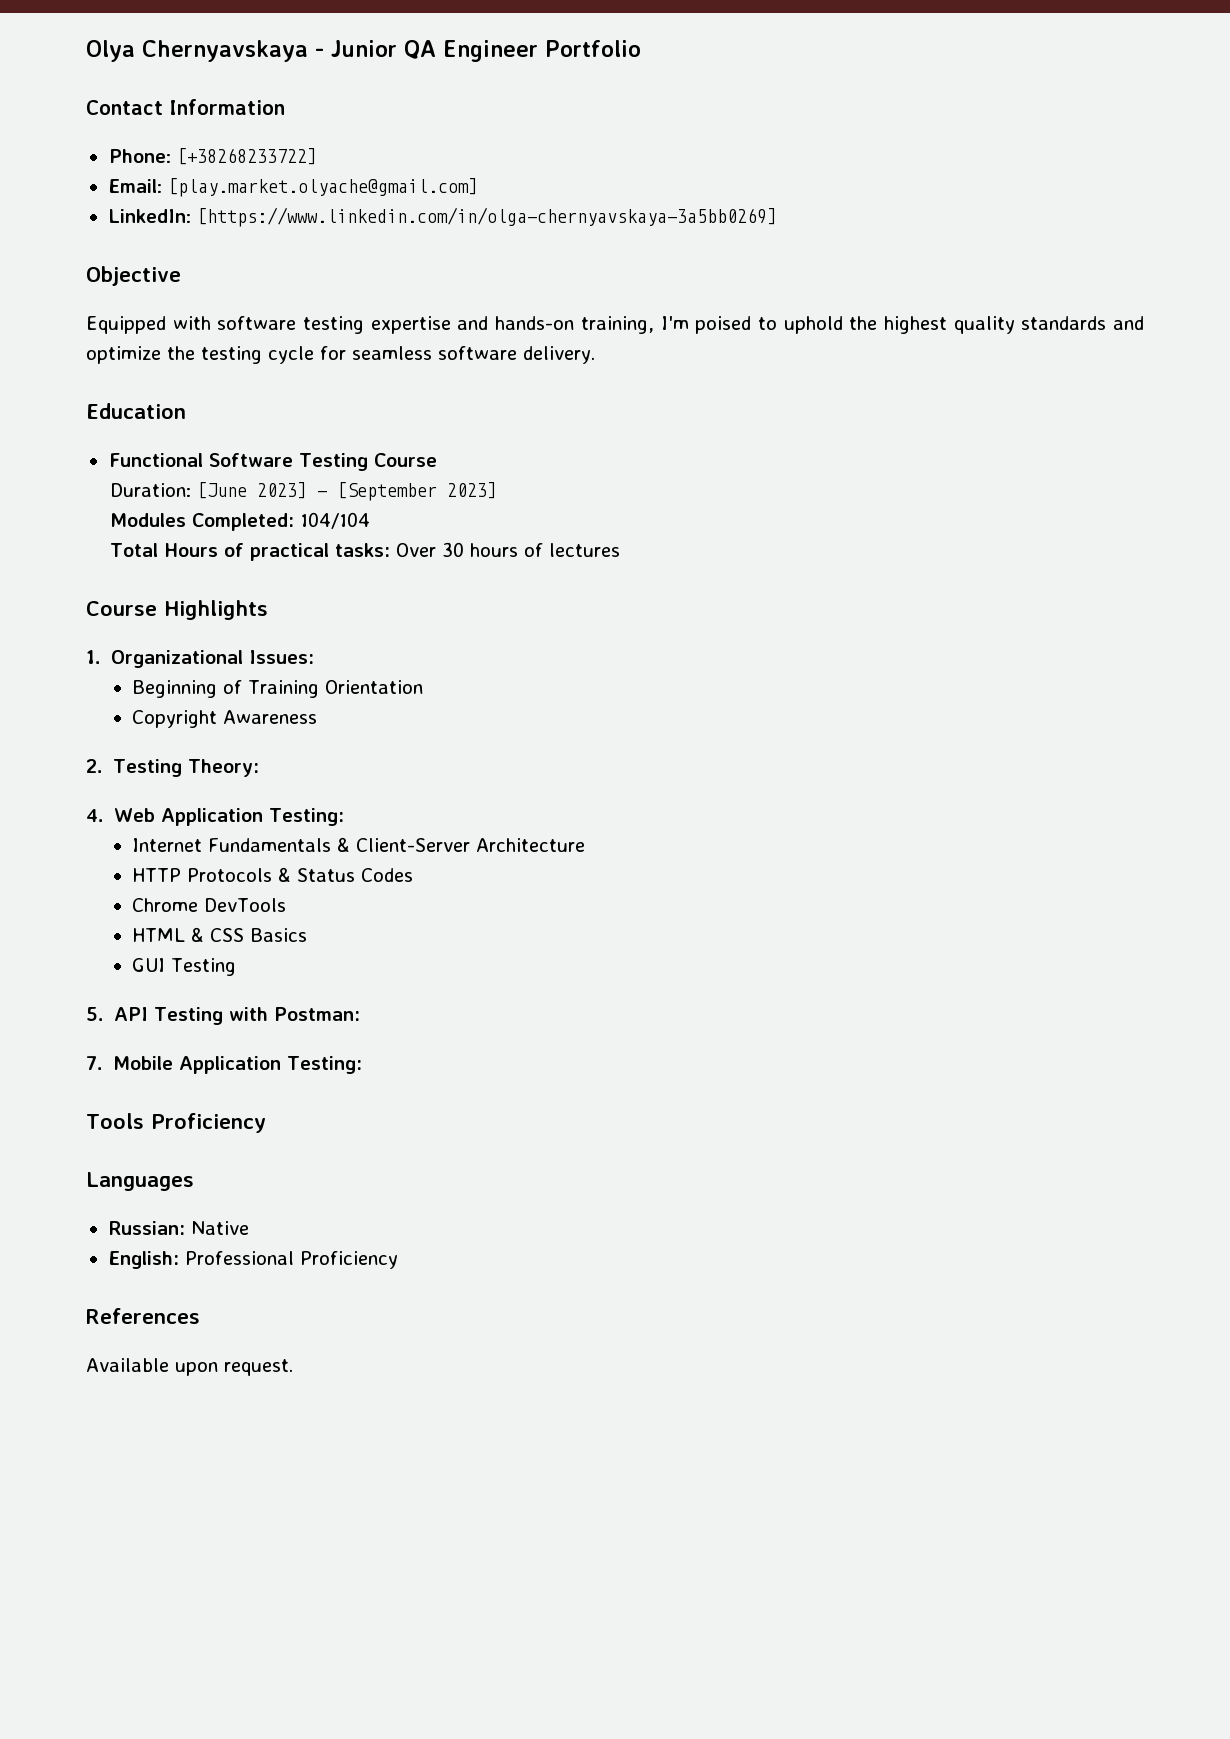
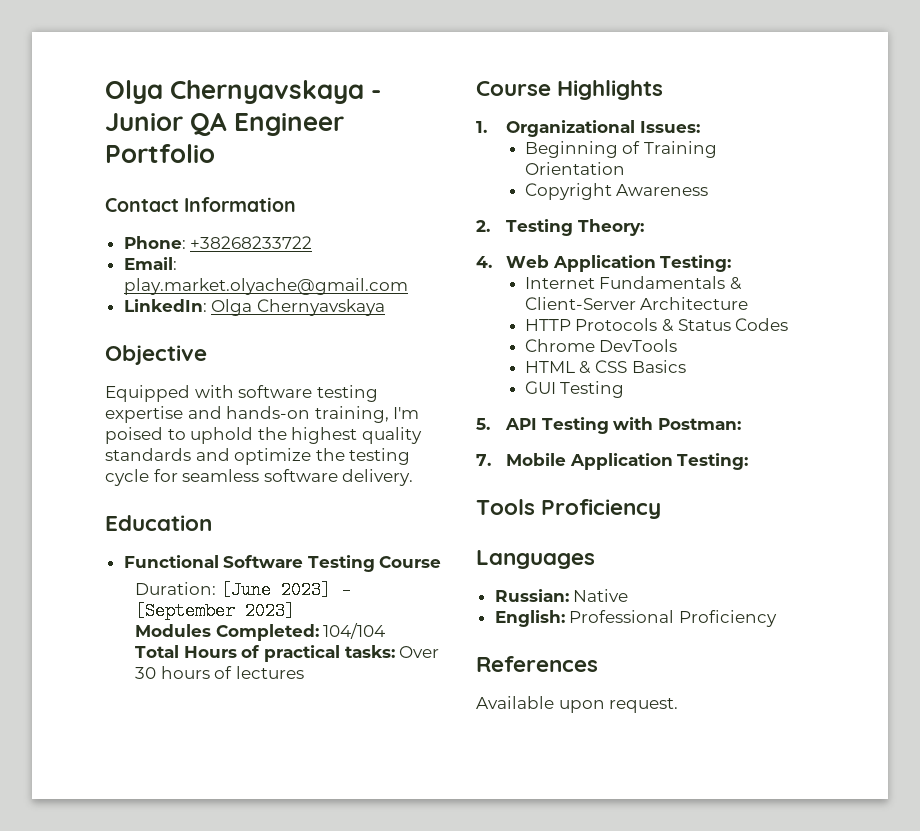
- Phone: [+38268233722]
+ Phone: +38268233722
- Email: [play.market.olyache@gmail.com]
+ Email: play.market.olyache@gmail.com
- LinkedIn: [https://www.linkedin.com/in/olga-chernyavskaya-3a5bb0269]
+ LinkedIn: Olga Chernyavskaya

